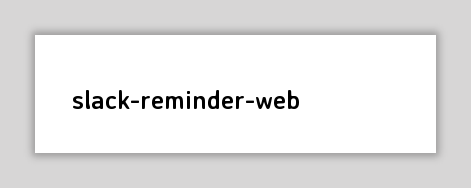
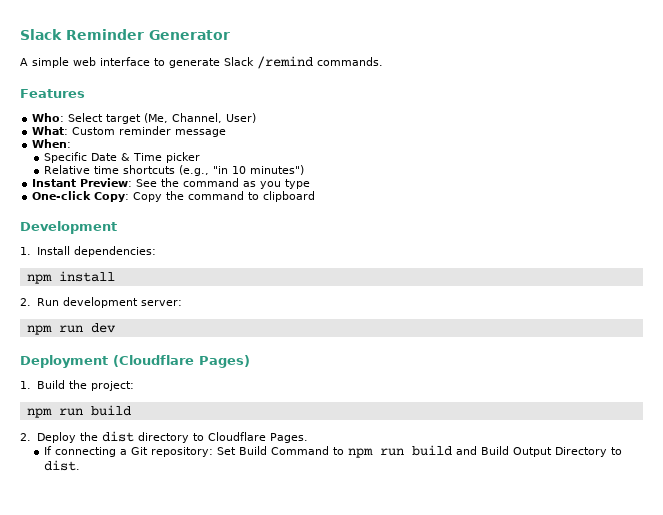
- slack-reminder-web
+ Slack Reminder Generator
+ A simple web interface to generate Slack /remind commands.
+ Features
+ Who: Select target (Me, Channel, User)
+ What: Custom reminder message
+ When:
+ Specific Date & Time picker
+ Relative time shortcuts (e.g., "in 10 minutes")
+ Instant Preview: See the command as you type
+ One-click Copy: Copy the command to clipboard
+ Development
+ 1. Install dependencies:
+ npm install
+ 2. Run development server:
+ npm run dev
+ Deployment (Cloudflare Pages)
+ 1. Build the project:
+ npm run build
+ 2. Deploy the dist directory to Cloudflare Pages.
+ If connecting a Git repository: Set Build Command to npm run build and Build Output Directory to dist.

